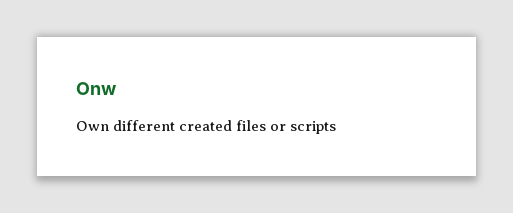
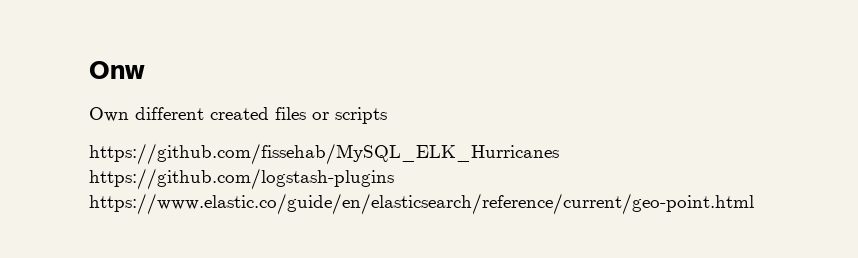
+ https://github.com/fissehab/MySQL_ELK_Hurricanes https://github.com/logstash-plugins https://www.elastic.co/guide/en/elasticsearch/reference/current/geo-point.html

